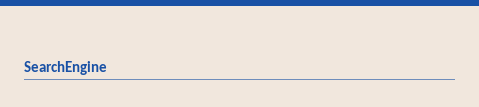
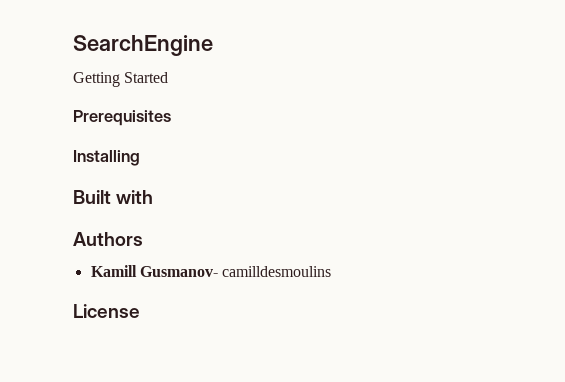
+ Getting Started
+ Prerequisites
+ Installing
+ Built with
+ Authors
+ Kamill Gusmanov- camilldesmoulins
+ License

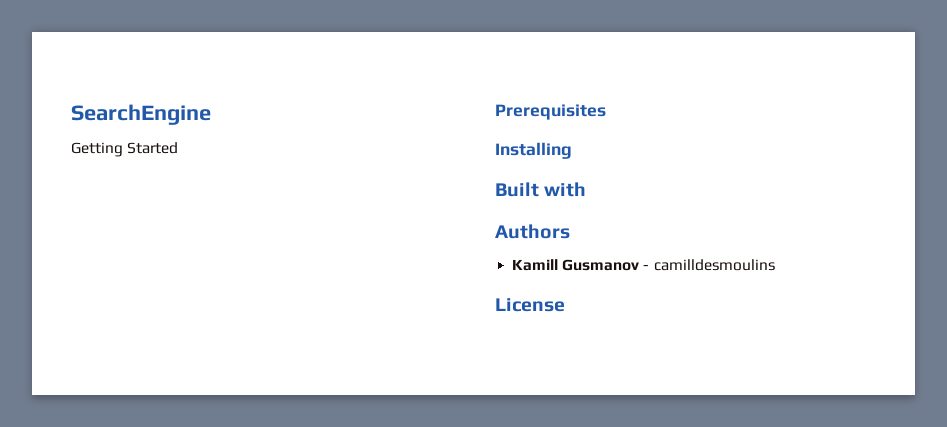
- Kamill Gusmanov- camilldesmoulins
+ Kamill Gusmanov - camilldesmoulins

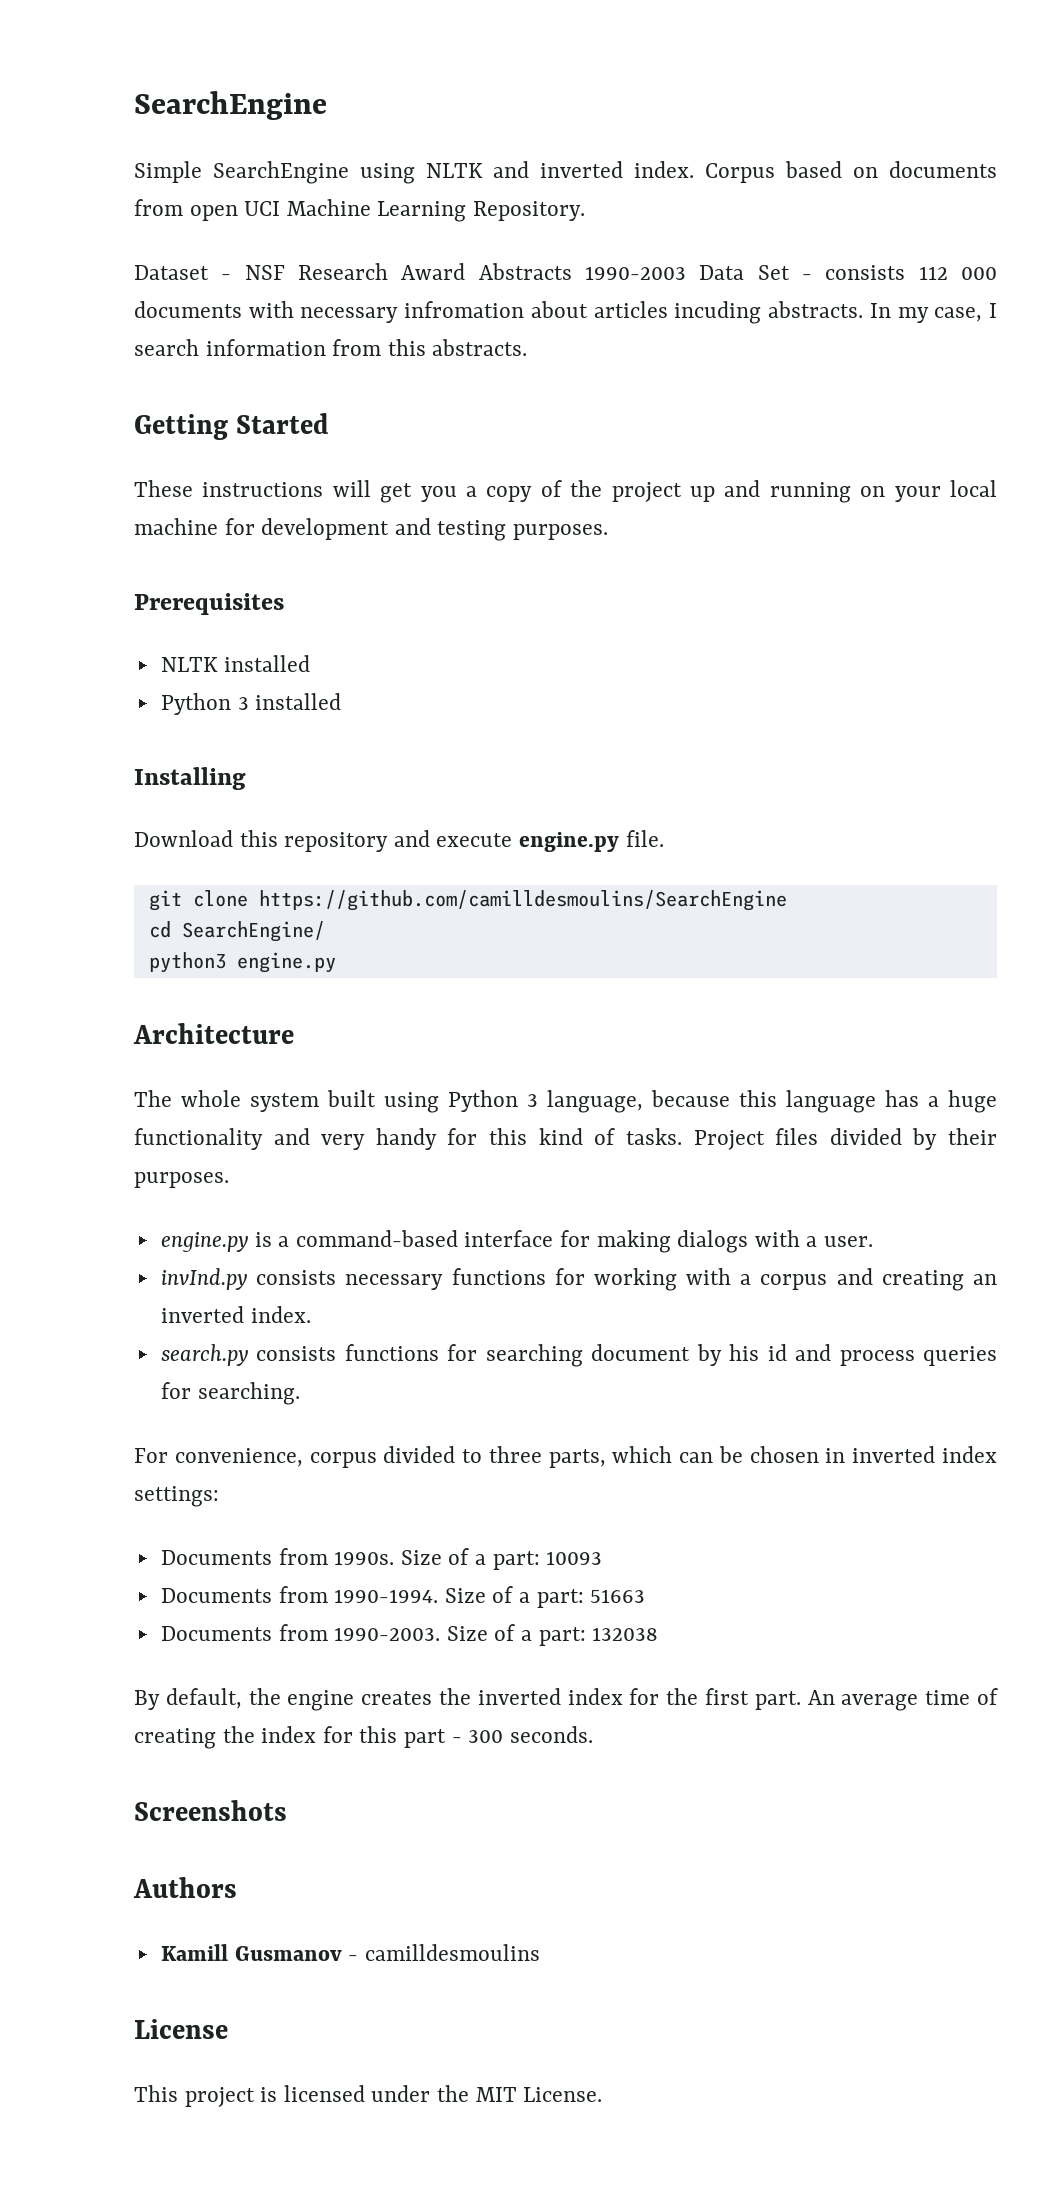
+ Simple SearchEngine using NLTK and inverted index. Corpus based on documents from open UCI Machine Learning Repository.
+ Dataset - NSF Research Award Abstracts 1990-2003 Data Set - consists 112 000 documents with necessary infromation about articles incuding abstracts. In my case, I search information from this abstracts.
  Getting Started
+ These instructions will get you a copy of the project up and running on your local machine for development and testing purposes.
  Prerequisites
+ NLTK installed
+ Python 3 installed
  Installing
- Built with
+ Download this repository and execute engine.py file.
+ git clone https://github.com/camilldesmoulins/SearchEngine
+ cd SearchEngine/
+ python3 engine.py
+ Architecture
+ The whole system built using Python 3 language, because this language has a huge functionality and very handy for this kind of tasks. Project files divided by their purposes.
+ engine.py is a command-based interface for making dialogs with a user.
+ invInd.py consists necessary functions for working with a corpus and creating an inverted index.
+ search.py consists functions for searching document by his id and process queries for searching.
+ For convenience, corpus divided to three parts, which can be chosen in inverted index settings:
+ Documents from 1990s. Size of a part: 10093
+ Documents from 1990-1994. Size of a part: 51663
+ Documents from 1990-2003. Size of a part: 132038
+ By default, the engine creates the inverted index for the first part. An average time of creating the index for this part - 300 seconds.
+ Screenshots
+ This project is licensed under the MIT License.

